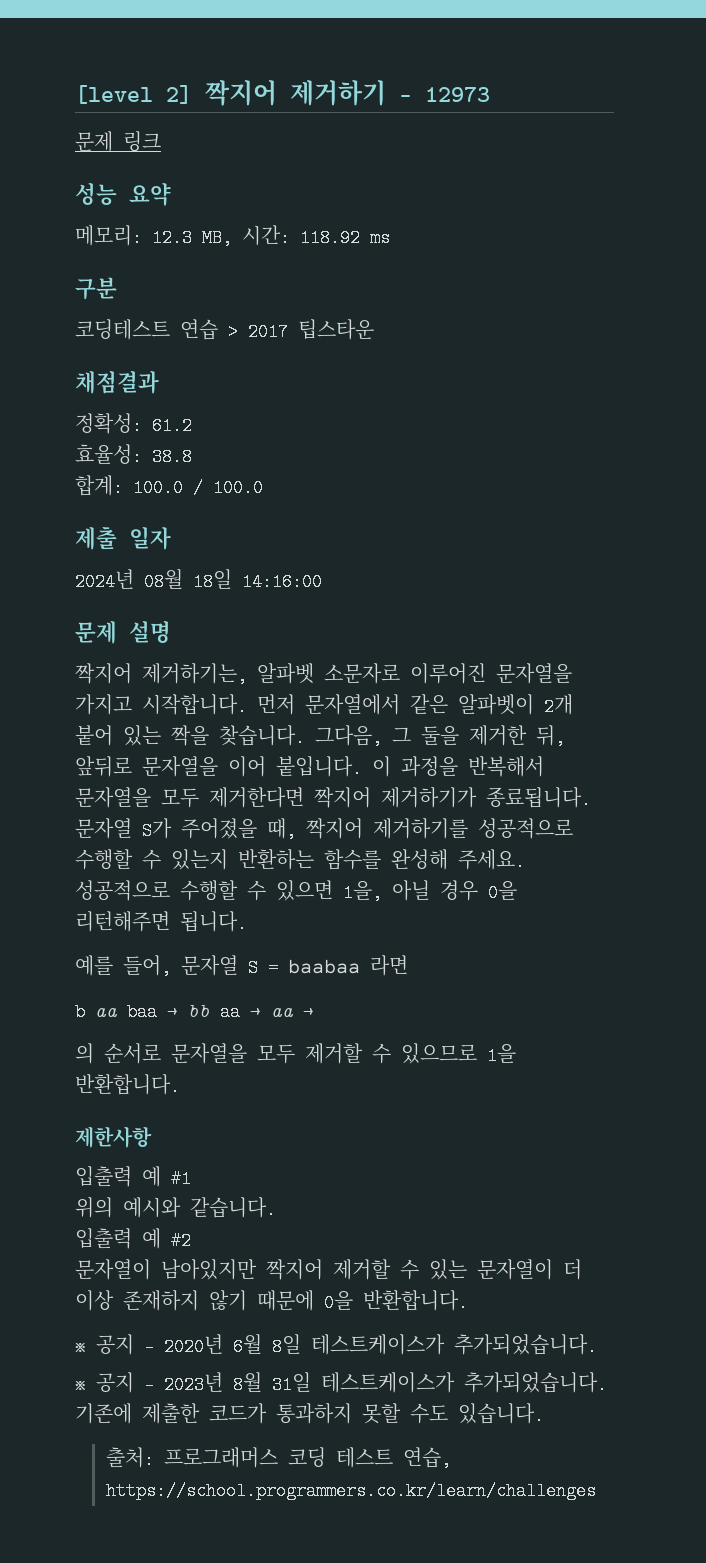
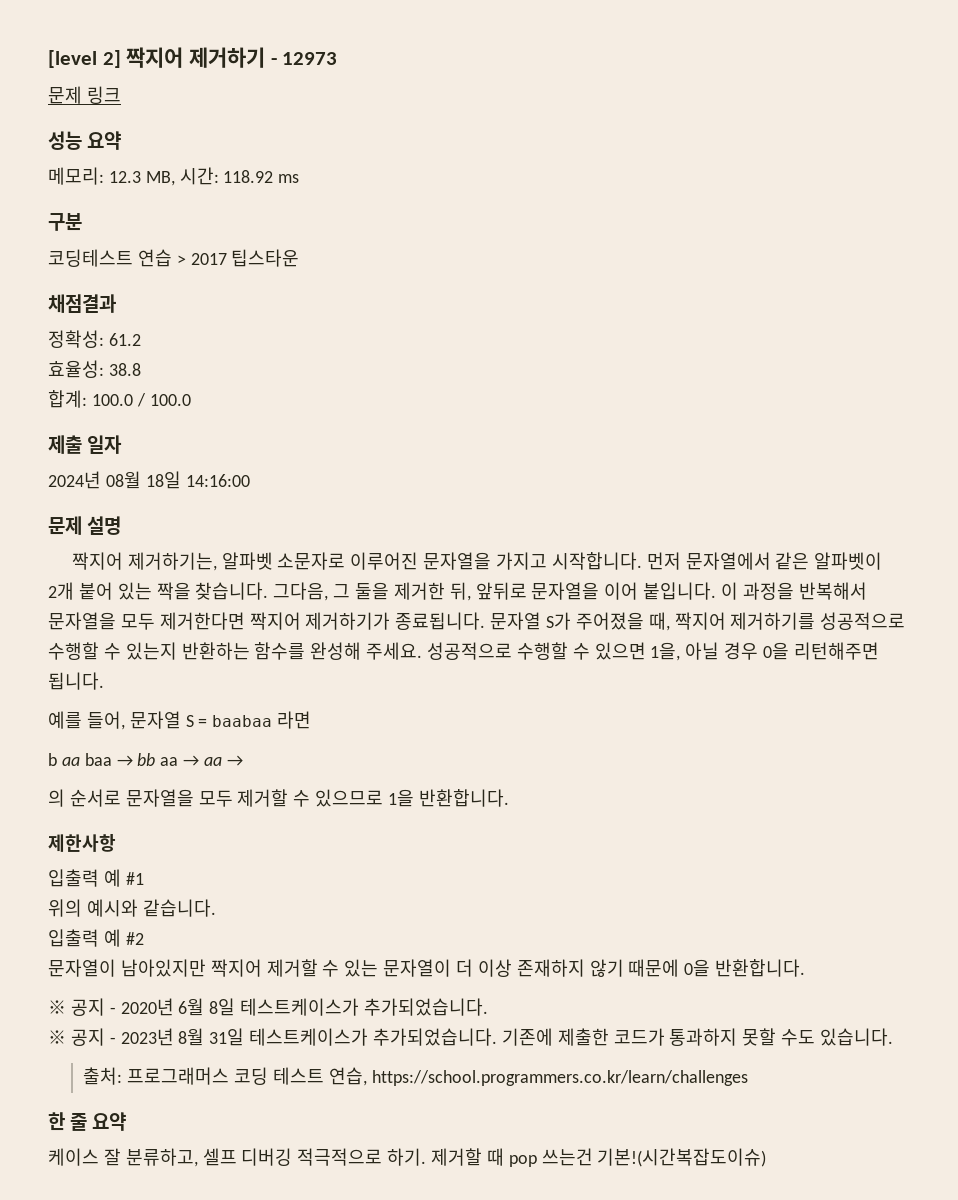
+ 한 줄 요약
+ 케이스 잘 분류하고, 셀프 디버깅 적극적으로 하기. 제거할 때 pop 쓰는건 기본!(시간복잡도이슈)

